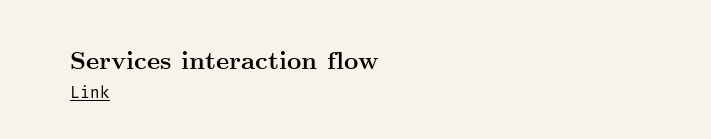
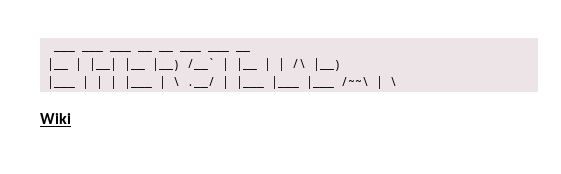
- Services interaction flow
- Link
+ ___ ___ ___ __ __ ___ ___ __
+ |__ | |__| |__ |__) /__` | |__ | | /\ |__)
+ |___ | | | |___ | \ .__/ | |___ |___ |___ /~~\ | \
+ Wiki

